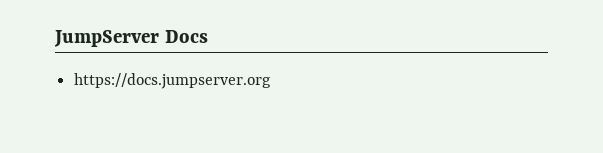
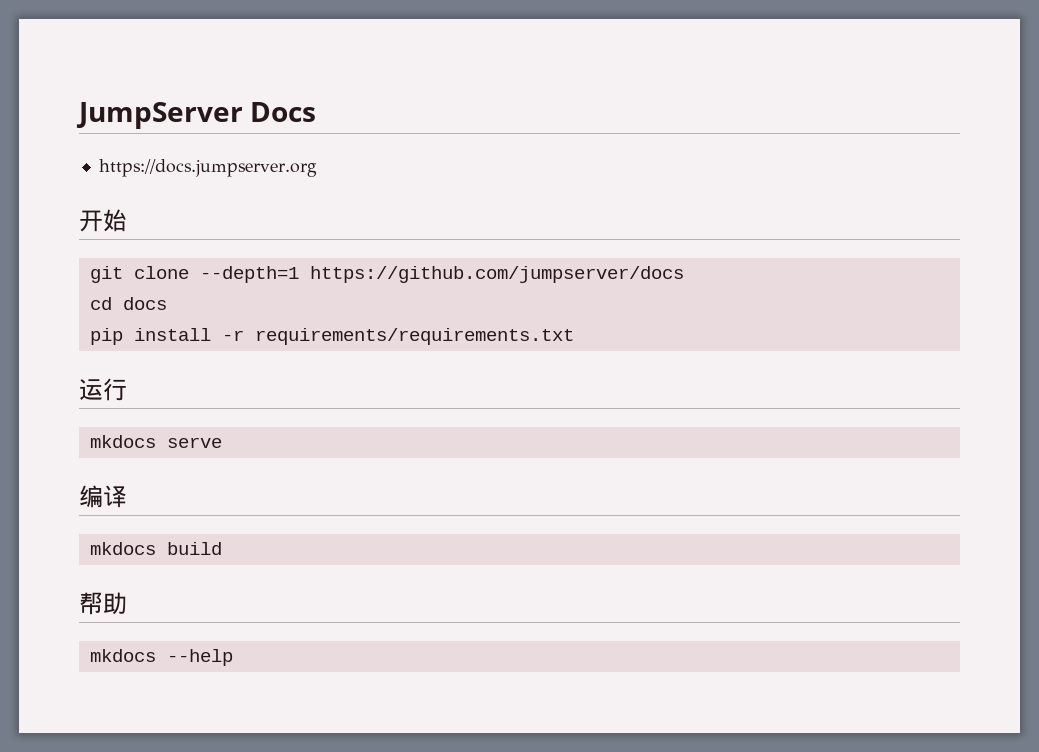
+ 开始
+ git clone --depth=1 https://github.com/jumpserver/docs
+ cd docs
+ pip install -r requirements/requirements.txt
+ 运行
+ mkdocs serve
+ 编译
+ mkdocs build
+ 帮助
+ mkdocs --help

